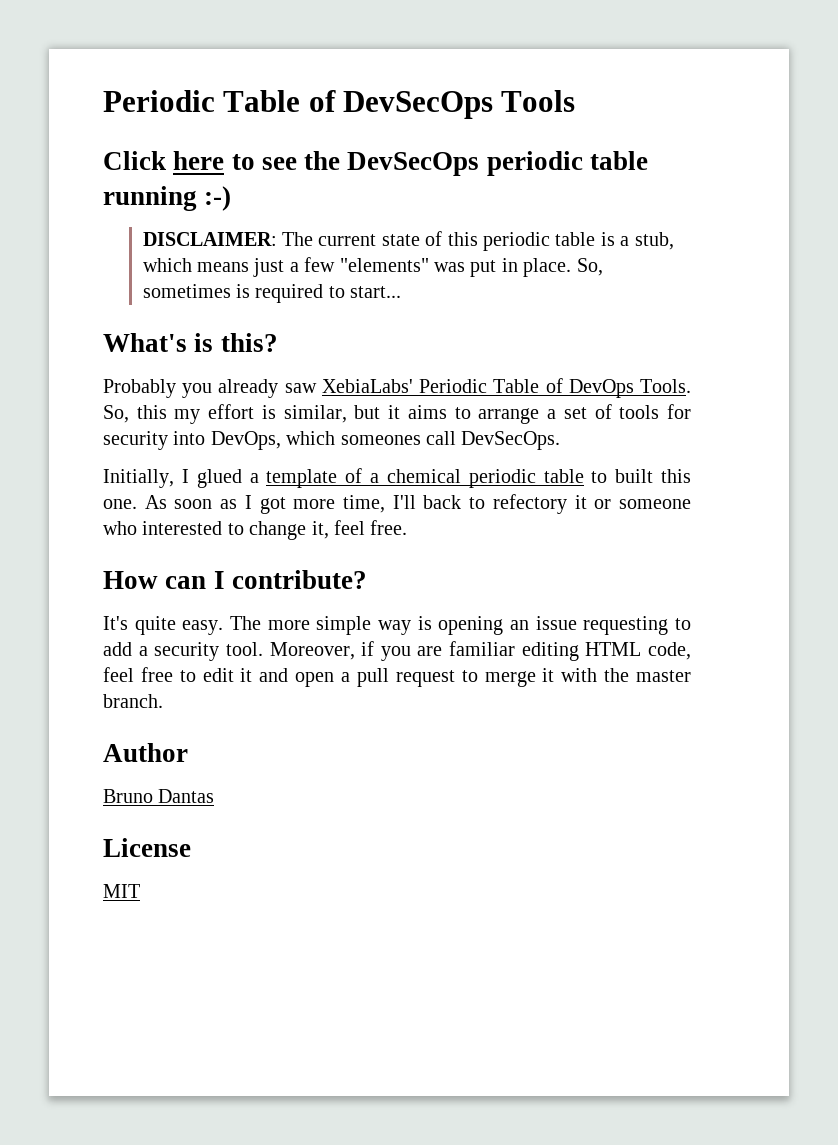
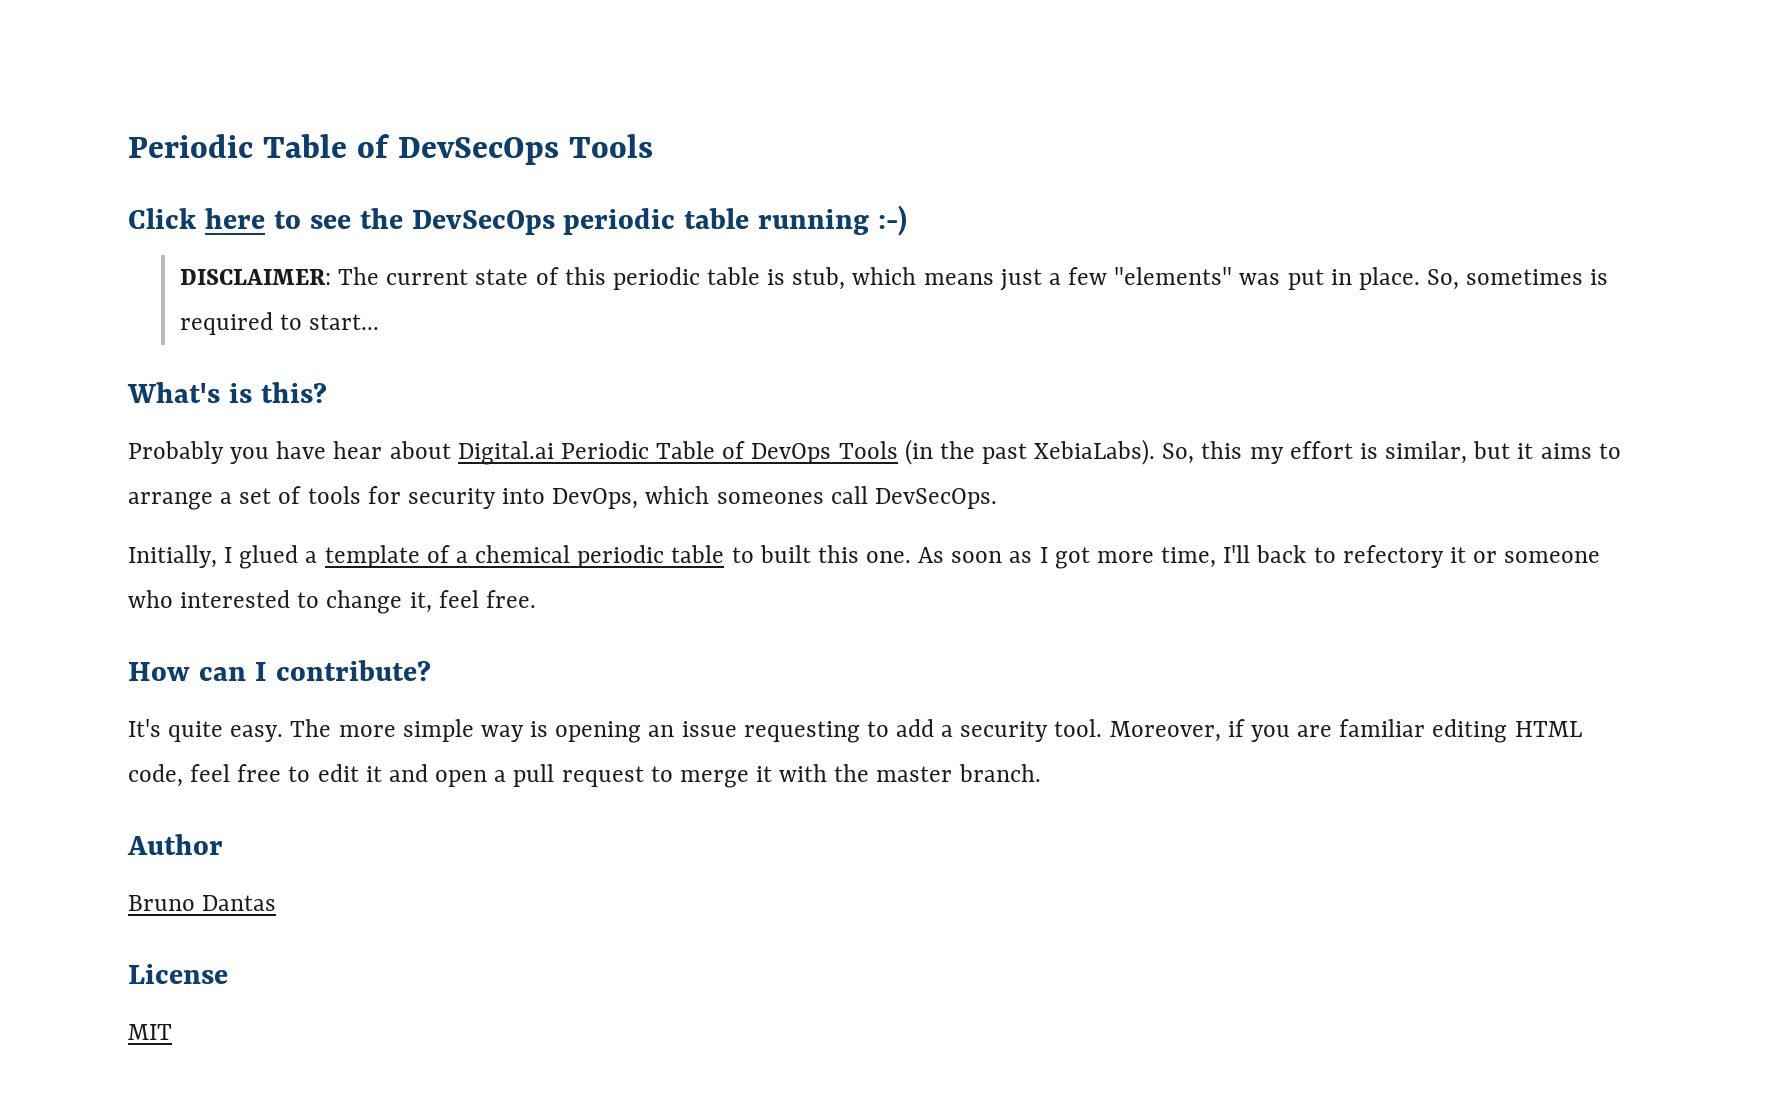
- DISCLAIMER: The current state of this periodic table is a stub, which means just a few "elements" was put in place.
+ DISCLAIMER: The current state of this periodic table is stub, which means just a few "elements" was put in place.
- Probably you already saw XebiaLabs' Periodic Table of DevOps Tools.
+ Probably you have hear about Digital.ai Periodic Table of DevOps Tools (in the past XebiaLabs).

